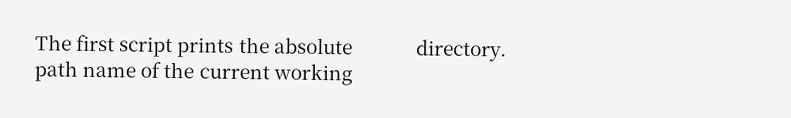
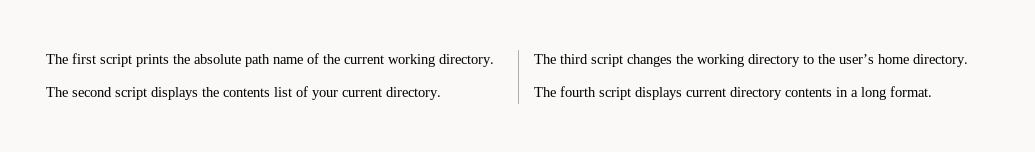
+ The second script displays the contents list of your current directory.
+ The third script changes the working directory to the user’s home directory.
+ The fourth script displays current directory contents in a long format.

